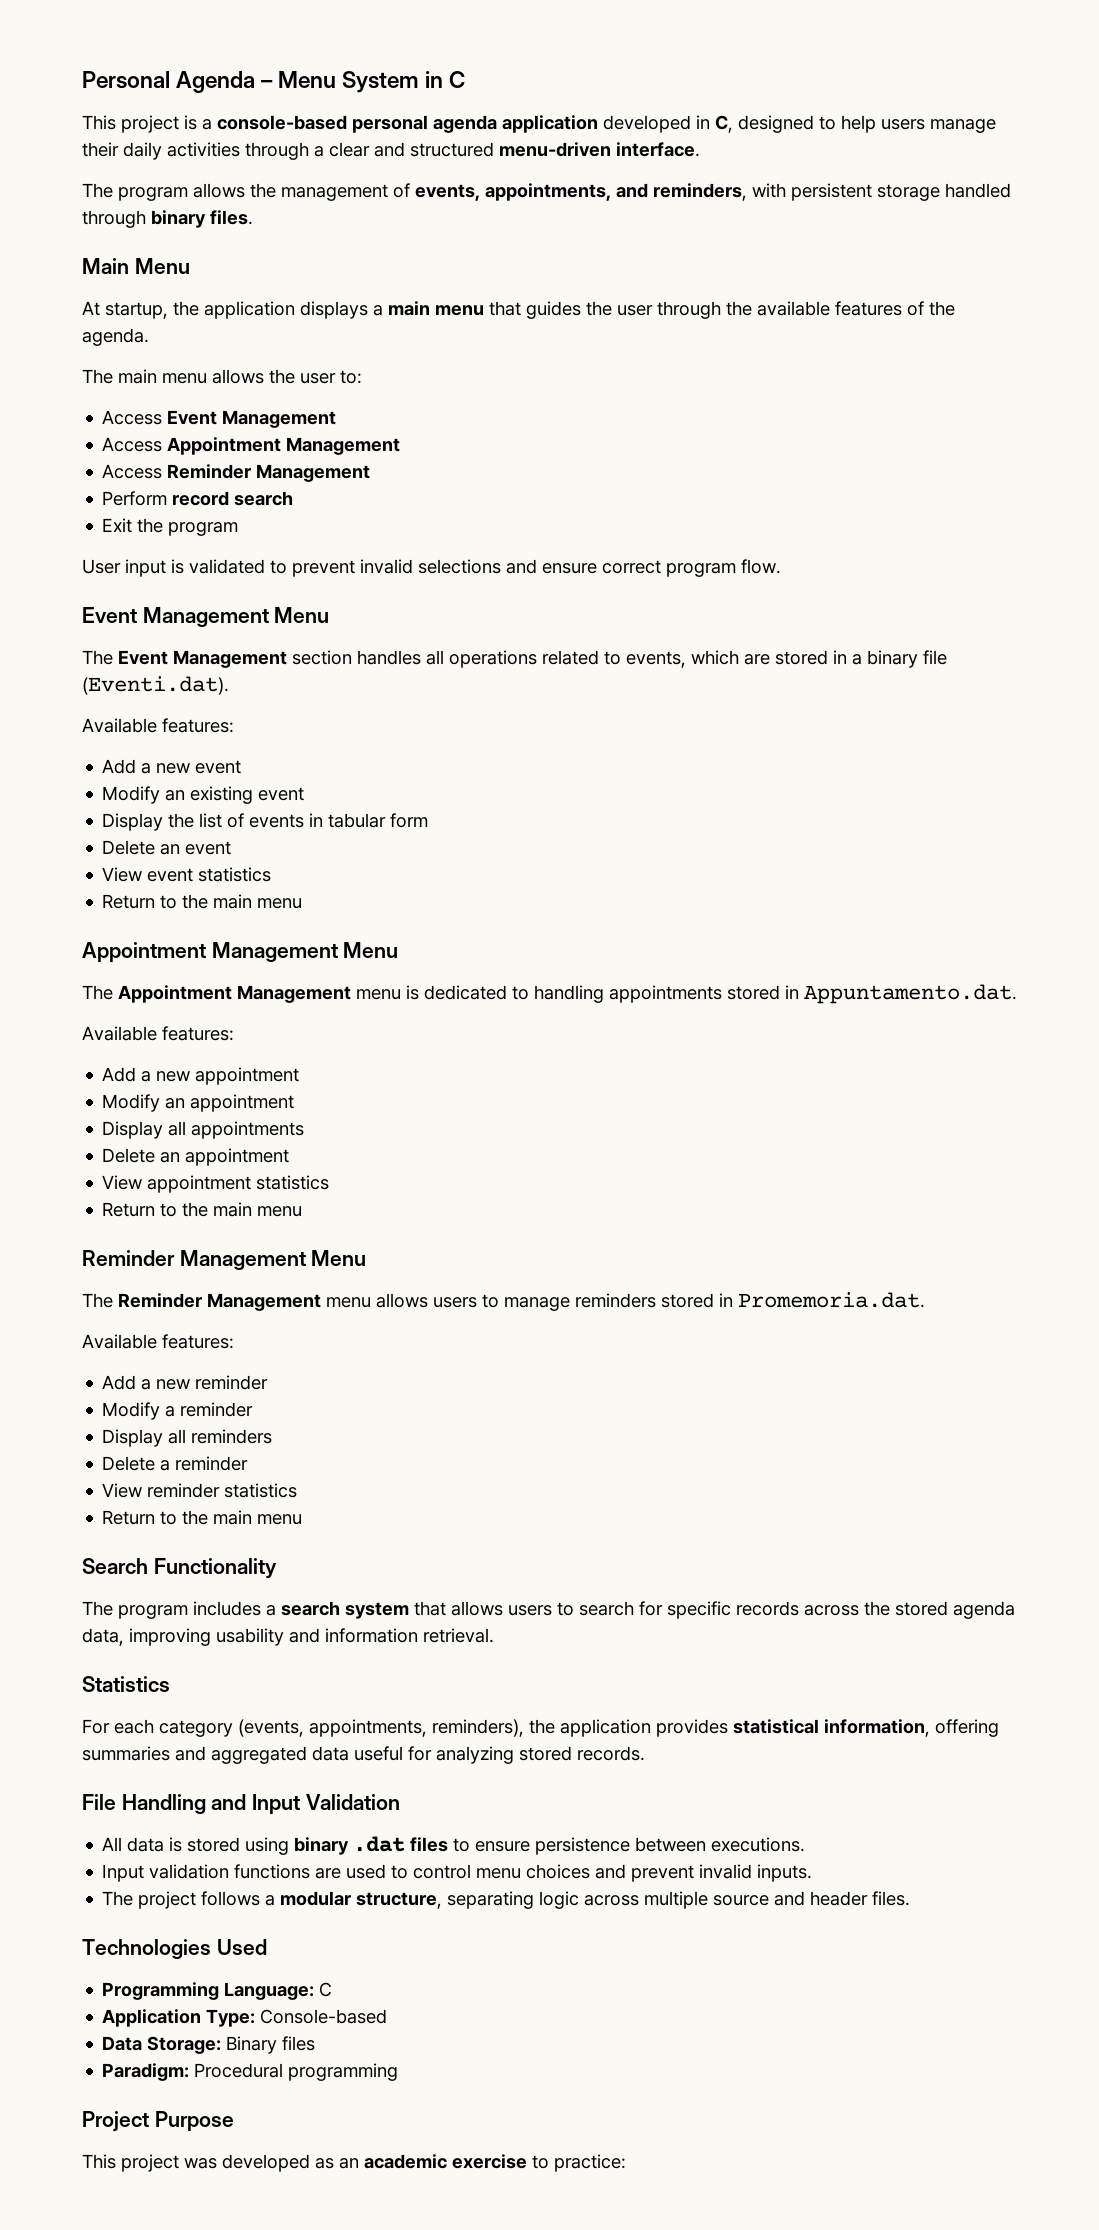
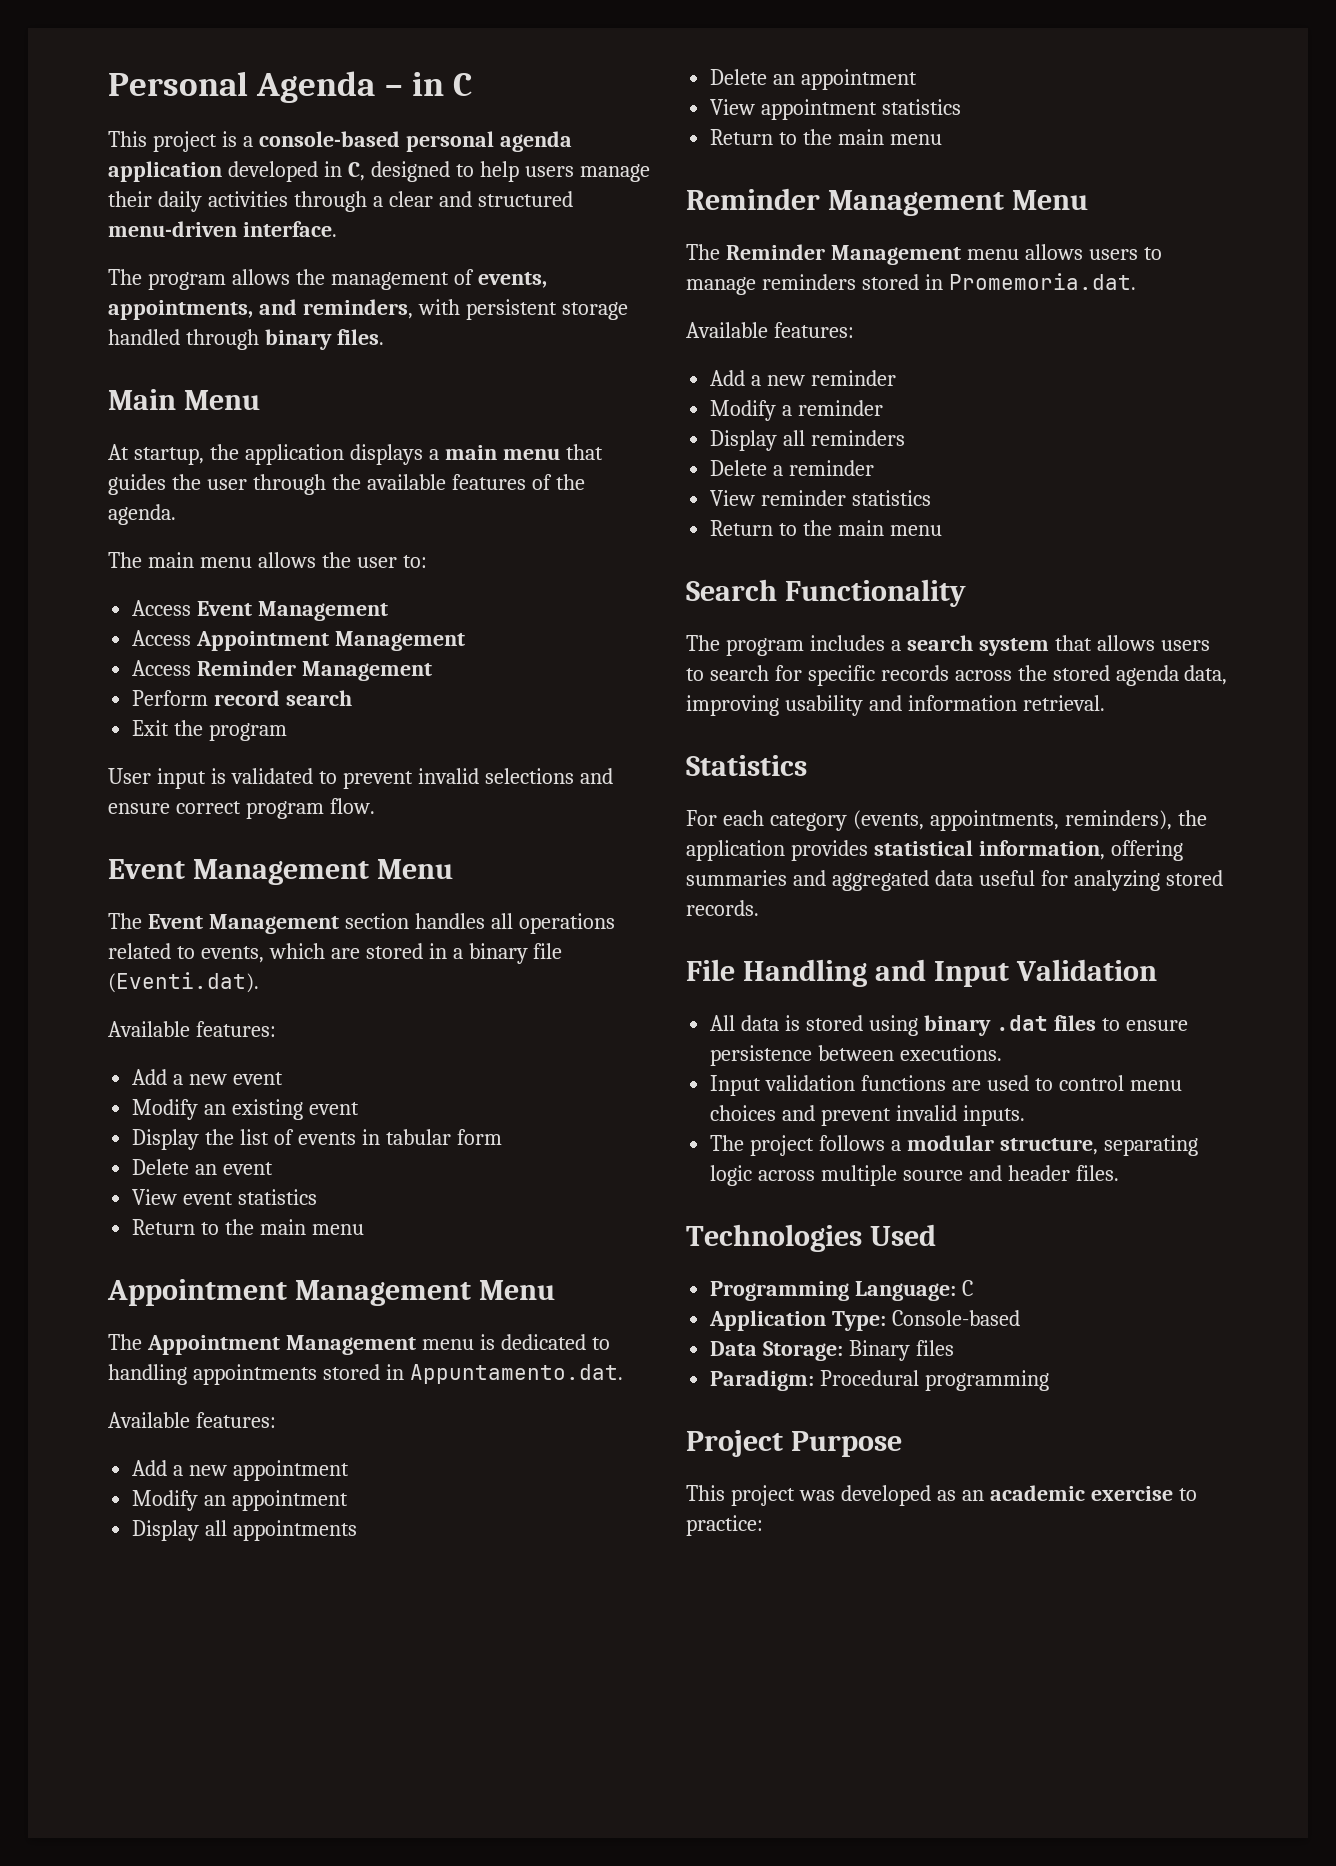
- Personal Agenda – Menu System in C
+ Personal Agenda – in C

